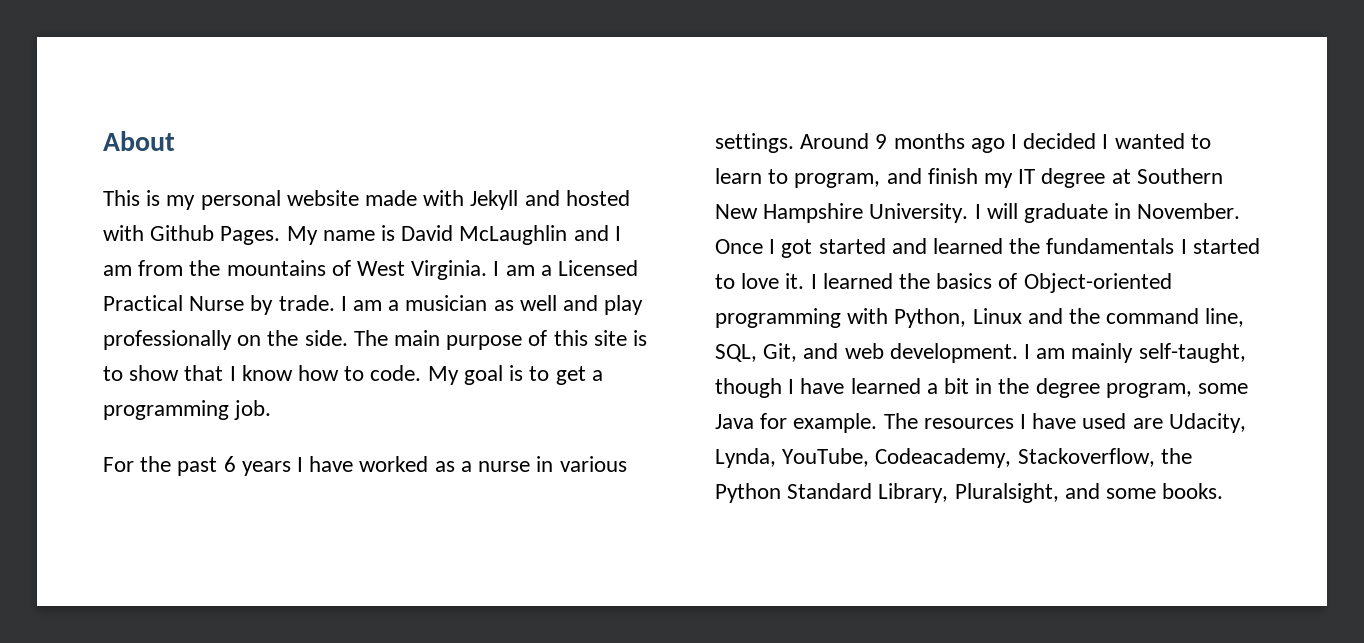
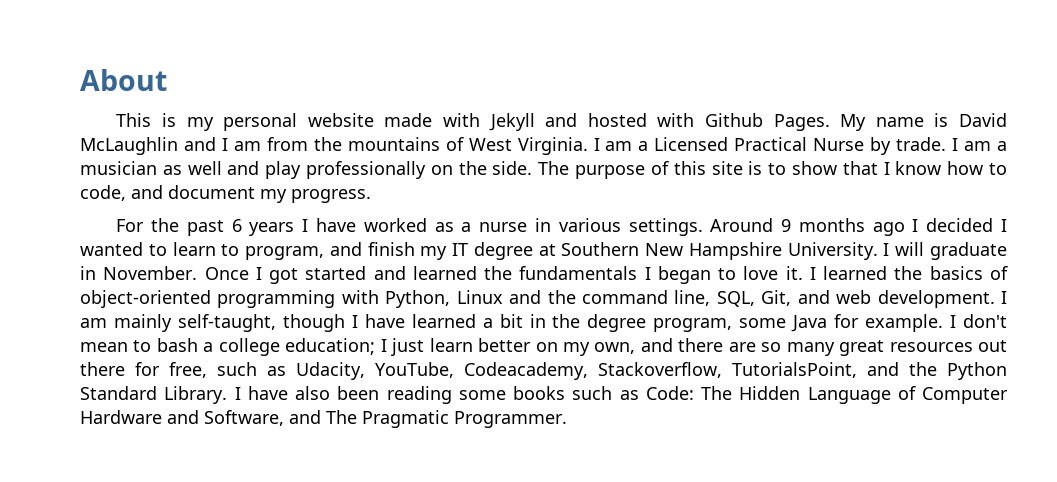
- The main purpose of this site is to show that I know how to code. My goal is to get a programming job.
+ The purpose of this site is to show that I know how to code, and document my progress.
- Once I got started and learned the fundamentals I started to love it.
+ Once I got started and learned the fundamentals I began to love it.
- I learned the basics of Object-oriented programming with Python, Linux and the command line, SQL, Git, and web development.
+ I learned the basics of object-oriented programming with Python, Linux and the command line, SQL, Git, and web development.
- The resources I have used are Udacity, Lynda, YouTube, Codeacademy, Stackoverflow, the Python Standard Library, Pluralsight, and some books.
+ I don't mean to bash a college education; I just learn better on my own, and there are so many great resources out there for free, such as Udacity, YouTube, Codeacademy, Stackoverflow, TutorialsPoint, and the Python Standard Library. I have also been reading some books such as Code: The Hidden Language of Computer Hardware and Software, and The Pragmatic Programmer.

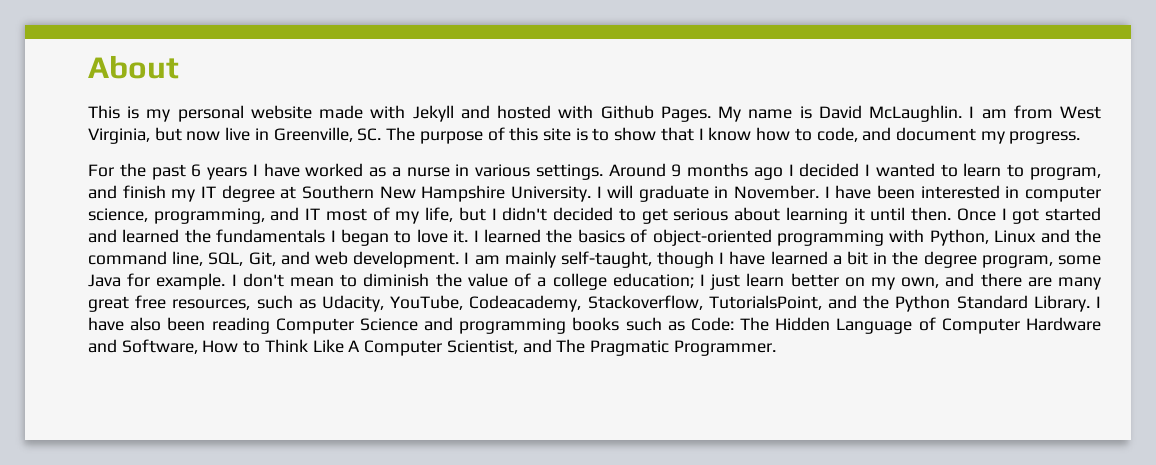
- My name is David McLaughlin and I am from the mountains of West Virginia. I am a Licensed Practical Nurse by trade. I am a musician as well and play professionally on the side. The purpose of this site is to show that I know how to code, and document my progress.
+ My name is David McLaughlin. I am from West Virginia, but now live in Greenville, SC. The purpose of this site is to show that I know how to code, and document my progress.
+ I have been interested in computer science, programming, and IT most of my life, but I didn't decided to get serious about learning it until then.
- I don't mean to bash a college education; I just learn better on my own, and there are so many great resources out there for free, such as Udacity, YouTube, Codeacademy, Stackoverflow, TutorialsPoint, and the Python Standard Library.
+ I don't mean to diminish the value of a college education; I just learn better on my own, and there are many great free resources, such as Udacity, YouTube, Codeacademy, Stackoverflow, TutorialsPoint, and the Python Standard Library.
- I have also been reading some books such as Code: The Hidden Language of Computer Hardware and Software, and The Pragmatic Programmer.
+ I have also been reading Computer Science and programming books such as Code: The Hidden Language of Computer Hardware and Software, How to Think Like A Computer Scientist, and The Pragmatic Programmer.

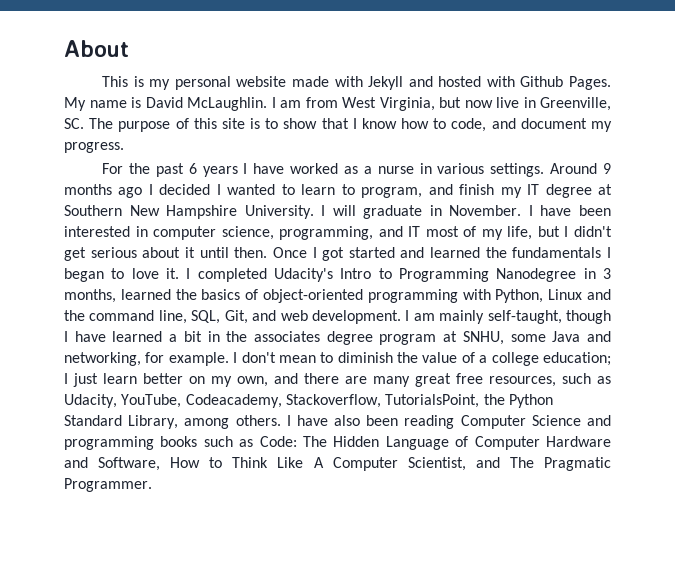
- I have been interested in computer science, programming, and IT most of my life, but I didn't decided to get serious about learning it until then.
+ I have been interested in computer science, programming, and IT most of my life, but I didn't get serious about it until then.
- I learned the basics of object-oriented programming with Python, Linux and the command line, SQL, Git, and web development.
+ I completed Udacity's Intro to Programming Nanodegree in 3 months, learned the basics of object-oriented programming with Python, Linux and the command line, SQL, Git, and web development.
- I am mainly self-taught, though I have learned a bit in the degree program, some Java for example.
+ I am mainly self-taught, though I have learned a bit in the associates degree program at SNHU, some Java and networking, for example.
- I don't mean to diminish the value of a college education; I just learn better on my own, and there are many great free resources, such as Udacity, YouTube, Codeacademy, Stackoverflow, TutorialsPoint, and the Python Standard Library.
+ I don't mean to diminish the value of a college education; I just learn better on my own, and there are many great free resources, such as Udacity, YouTube, Codeacademy, Stackoverflow, TutorialsPoint, the Python Standard Library, among others.

